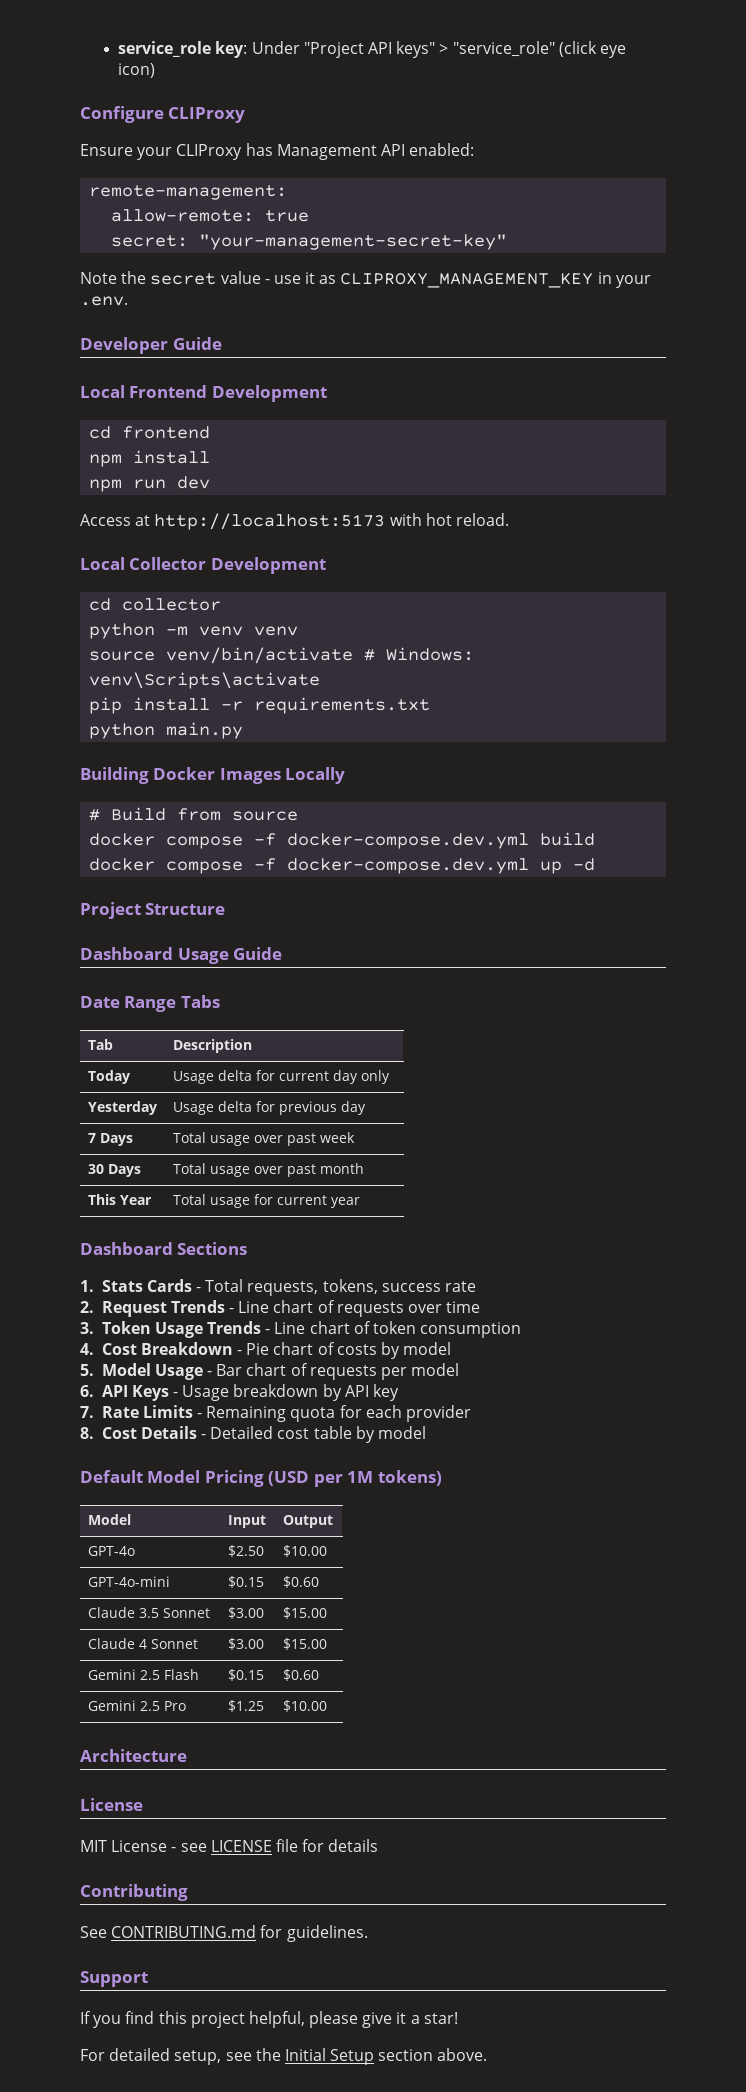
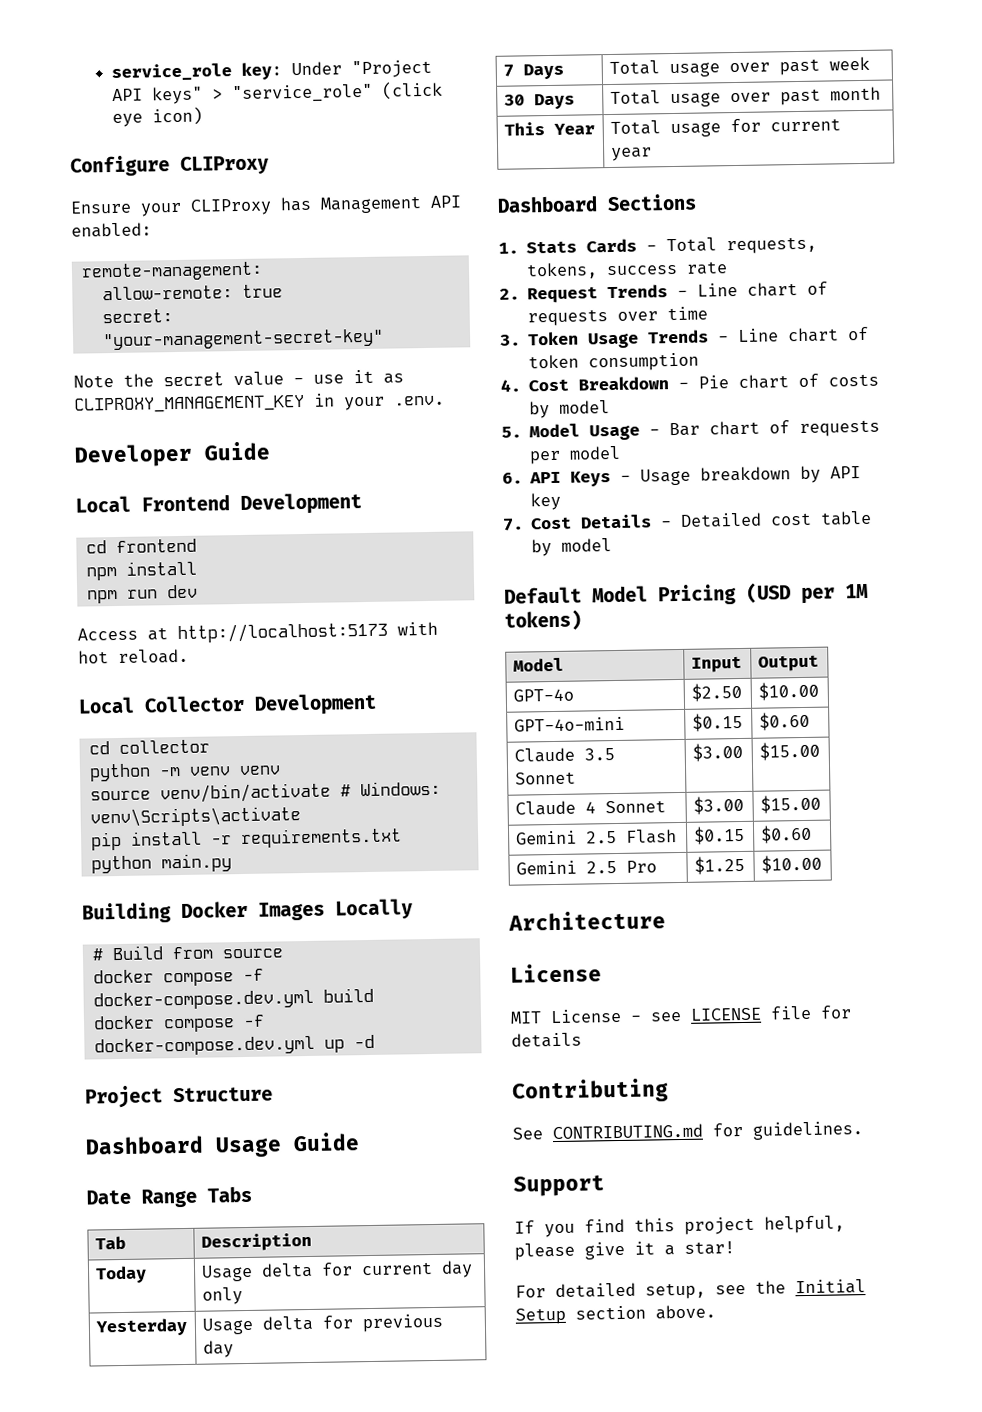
- 7. Rate Limits - Remaining quota for each provider
- 8. Cost Details - Detailed cost table by model
+ 7. Cost Details - Detailed cost table by model

